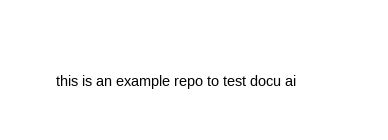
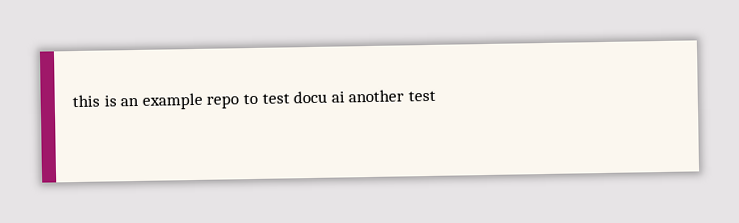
- this is an example repo to test docu ai
+ this is an example repo to test docu ai another test

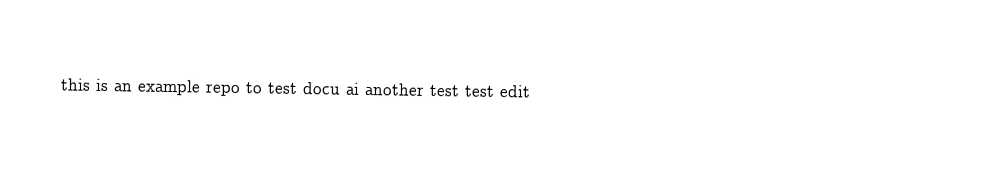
- this is an example repo to test docu ai another test
+ this is an example repo to test docu ai another test test edit

